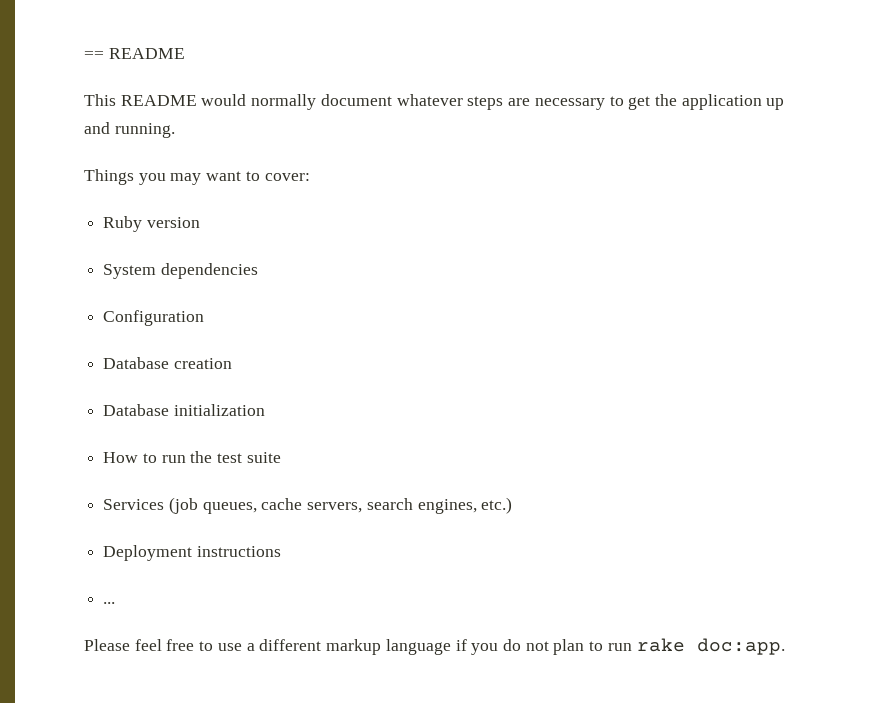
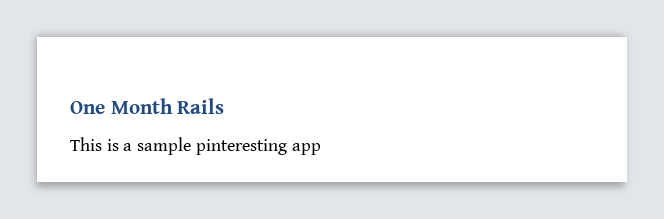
- == README
- This README would normally document whatever steps are necessary to get the application up and running.
- Things you may want to cover:
- Ruby version
- System dependencies
- Configuration
- Database creation
- Database initialization
- How to run the test suite
- Services (job queues, cache servers, search engines, etc.)
- Deployment instructions
- ...
- Please feel free to use a different markup language if you do not plan to run rake doc:app.
+ One Month Rails
+ This is a sample pinteresting app

